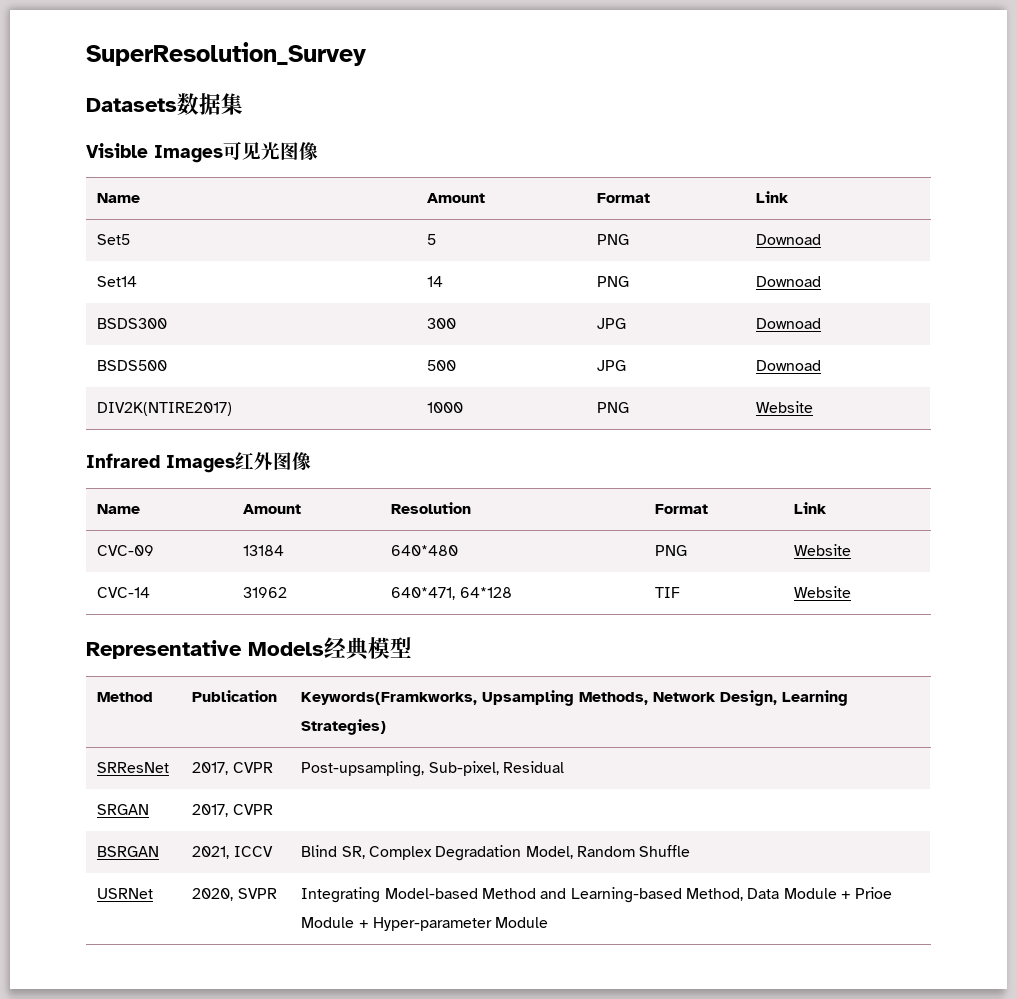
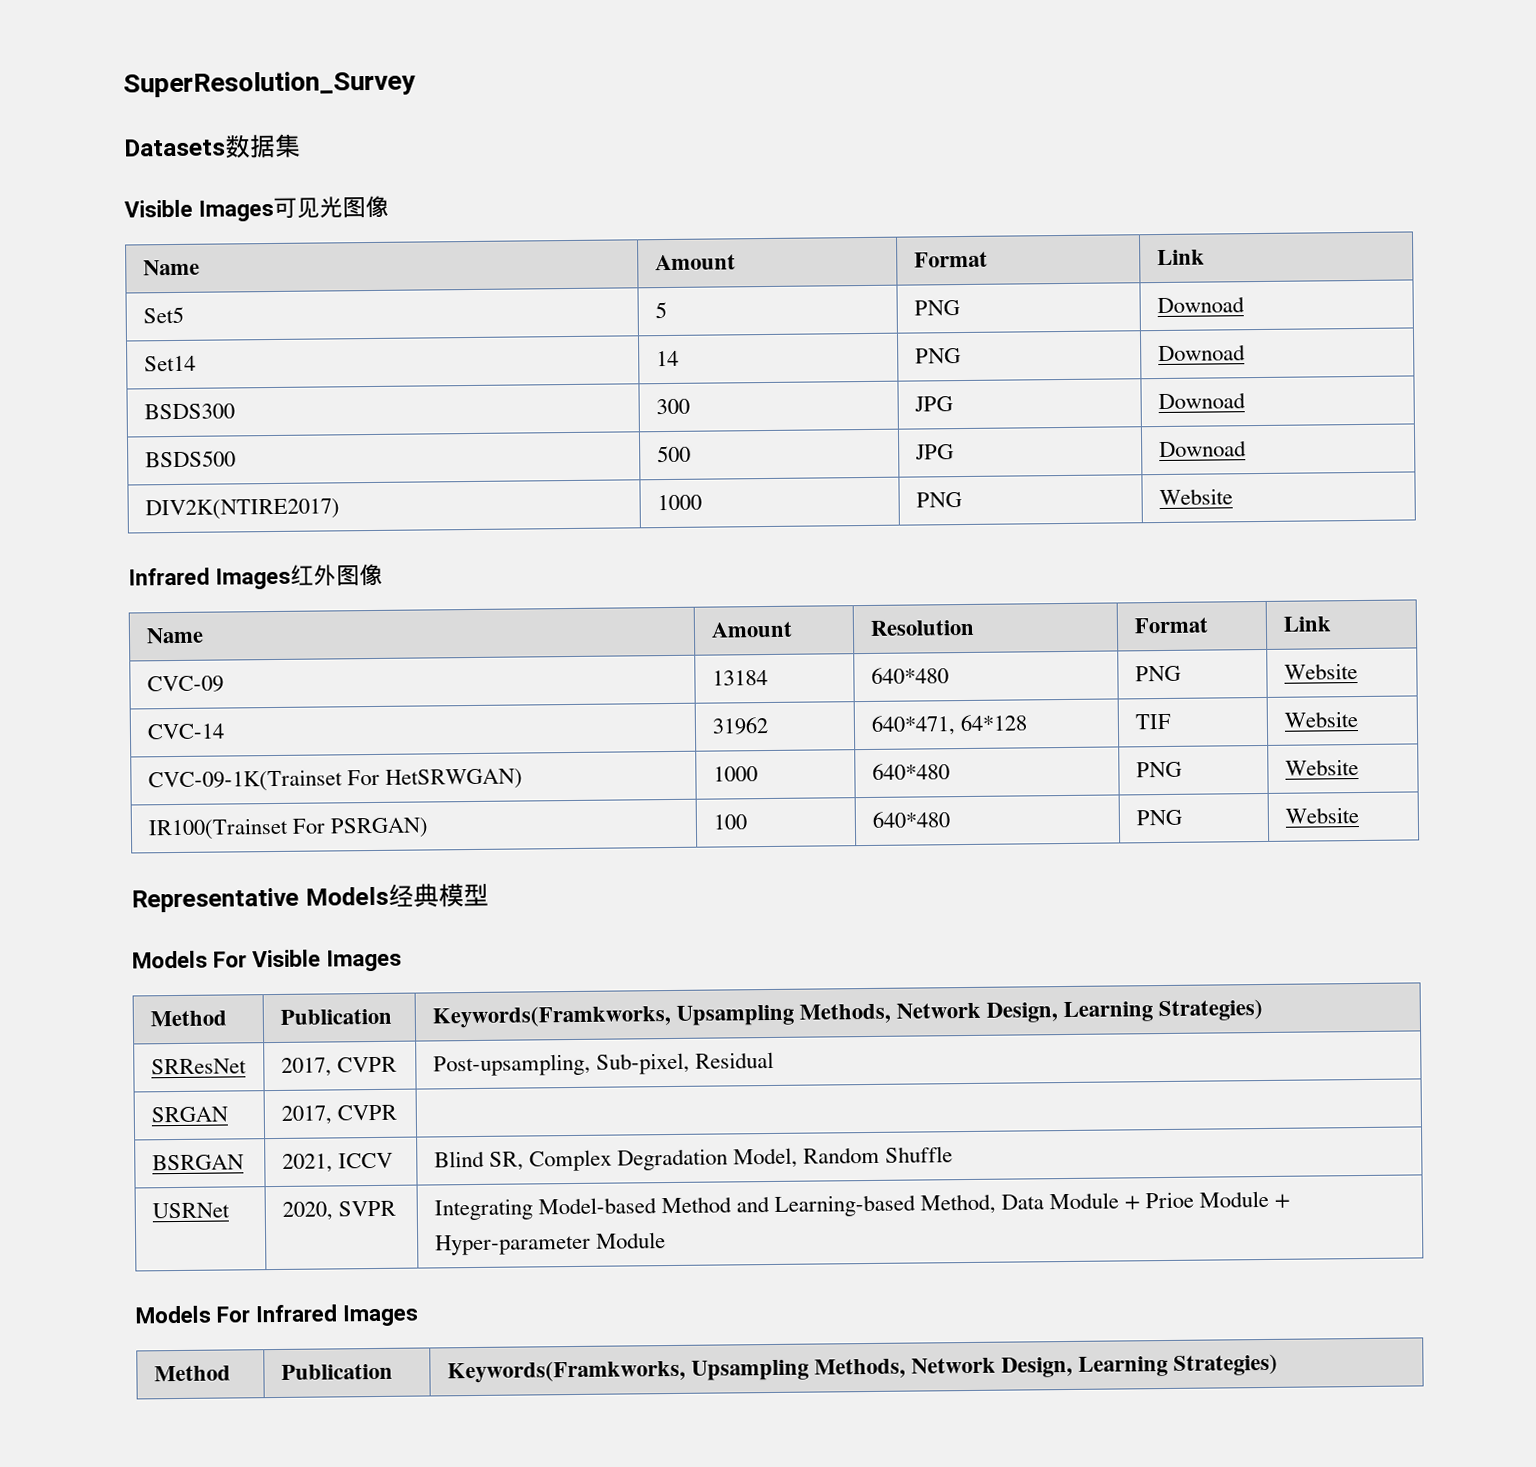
+ CVC-09-1K(Trainset For HetSRWGAN) | 1000 | 640*480 | PNG | Website
+ IR100(Trainset For PSRGAN) | 100 | 640*480 | PNG | Website
+ Models For Visible Images
+ Models For Infrared Images
+ Method | Publication | Keywords(Framkworks, Upsampling Methods, Network Design, Learning Strategies)

